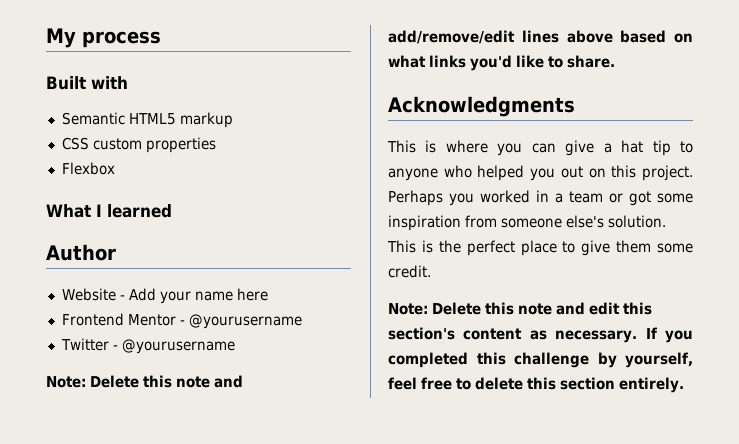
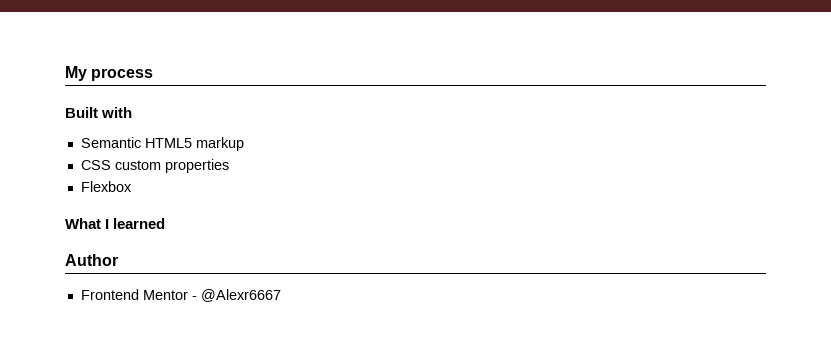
- Website - Add your name here
- Frontend Mentor - @yourusername
- Twitter - @yourusername
- Note: Delete this note and add/remove/edit lines above based on what links you'd like to share.
- Acknowledgments
- This is where you can give a hat tip to anyone who helped you out on this project. Perhaps you worked in a team or got some inspiration from someone else's solution. This is the perfect place to give them some credit.
- Note: Delete this note and edit this section's content as necessary. If you completed this challenge by yourself, feel free to delete this section entirely.
+ Frontend Mentor - @Alexr6667

